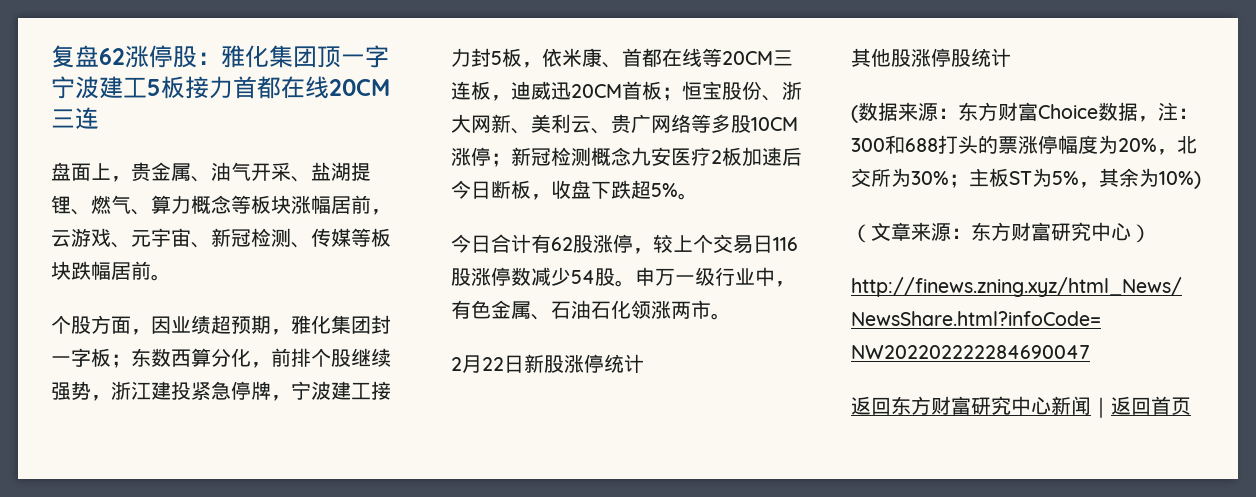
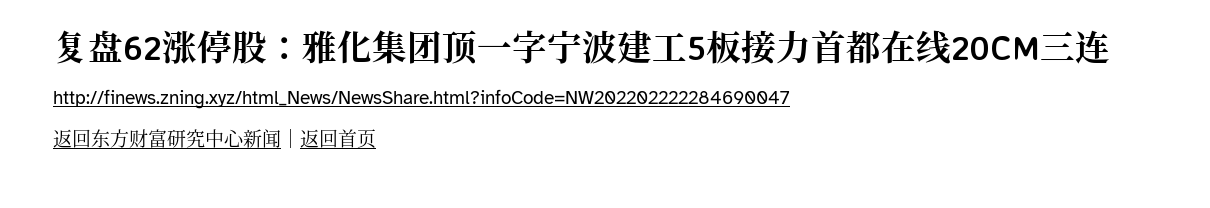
- 盘面上，贵金属、油气开采、盐湖提锂、燃气、算力概念等板块涨幅居前，云游戏、元宇宙、新冠检测、传媒等板块跌幅居前。
- 个股方面，因业绩超预期，雅化集团封一字板；东数西算分化，前排个股继续强势，浙江建投紧急停牌，宁波建工接力封5板，依米康、首都在线等20CM三连板，迪威迅20CM首板；恒宝股份、浙大网新、美利云、贵广网络等多股10CM涨停；新冠检测概念九安医疗2板加速后今日断板，收盘下跌超5%。
- 今日合计有62股涨停，较上个交易日116股涨停数减少54股。申万一级行业中，有色金属、石油石化领涨两市。
- 2月22日新股涨停统计
- 其他股涨停股统计
- (数据来源：东方财富Choice数据，注：300和688打头的票涨停幅度为20%，北交所为30%；主板ST为5%，其余为10%)
- （文章来源：东方财富研究中心）

